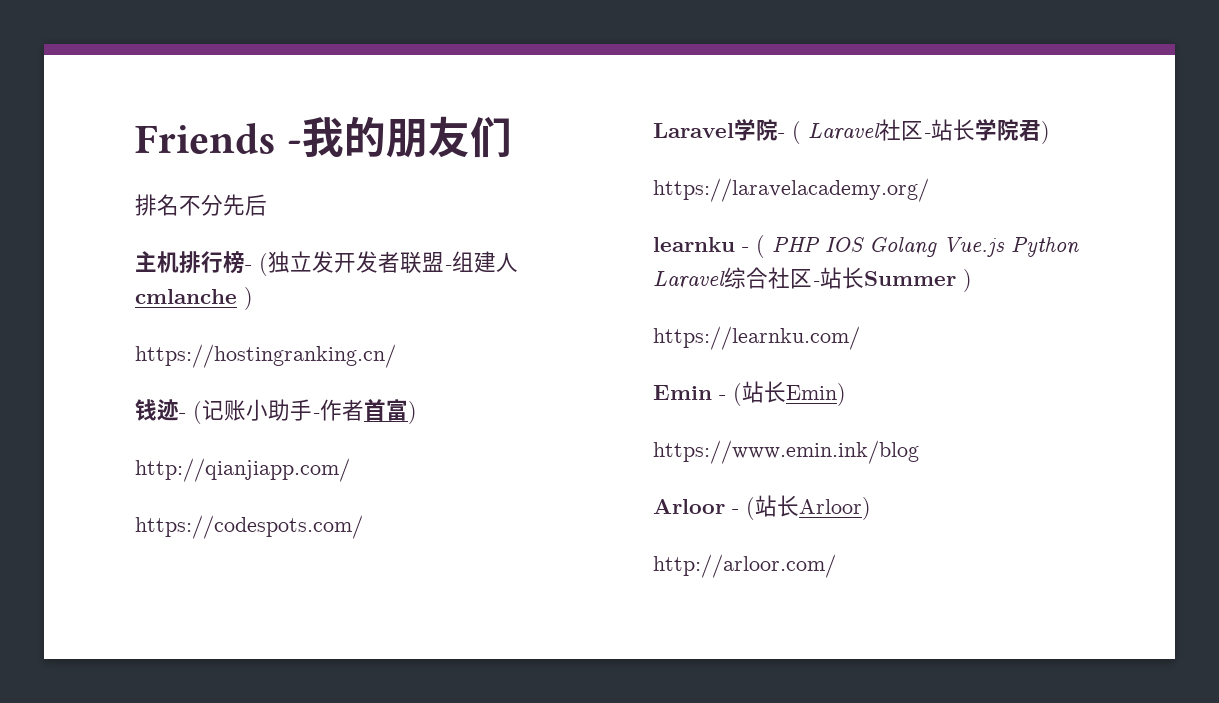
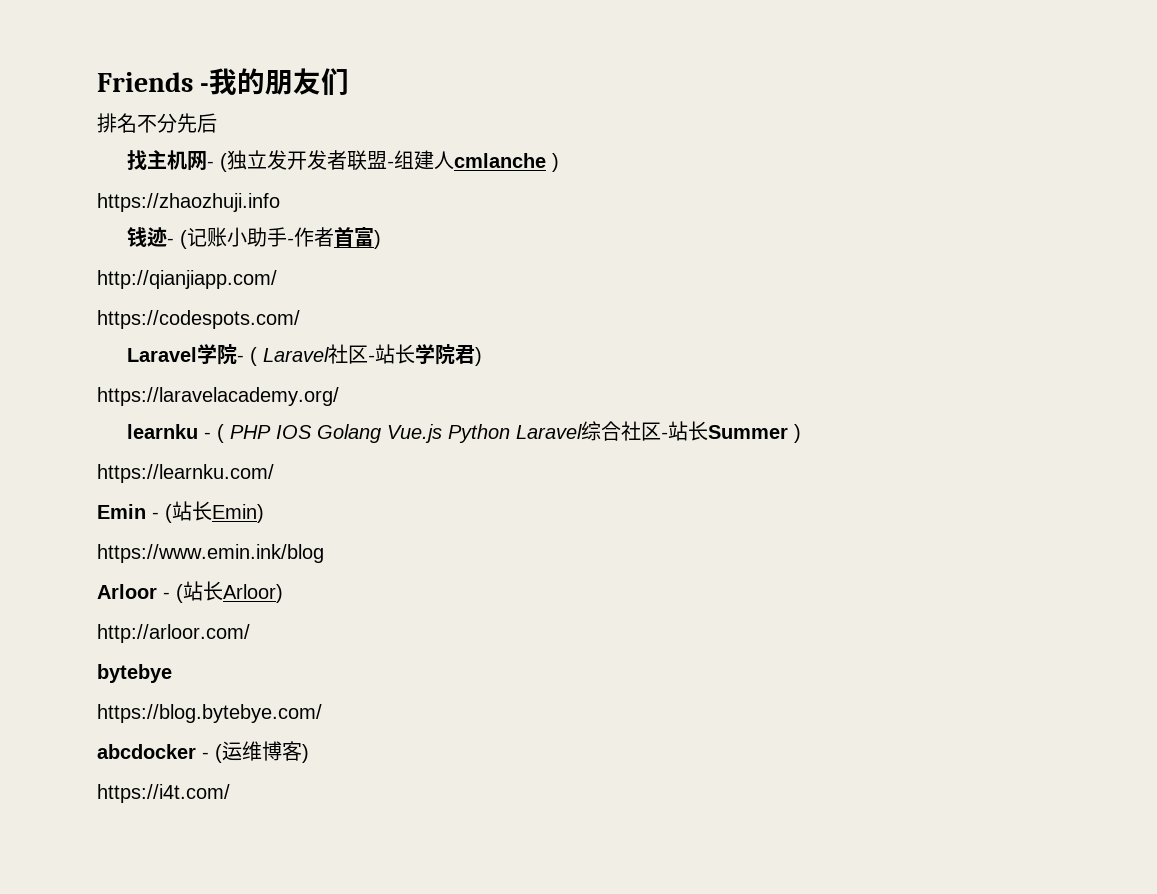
- 主机排行榜- (独立发开发者联盟-组建人cmlanche )
+ 找主机网- (独立发开发者联盟-组建人cmlanche )
- https://hostingranking.cn/
+ https://zhaozhuji.info
+ bytebye
+ https://blog.bytebye.com/
+ abcdocker - (运维博客)
+ https://i4t.com/

